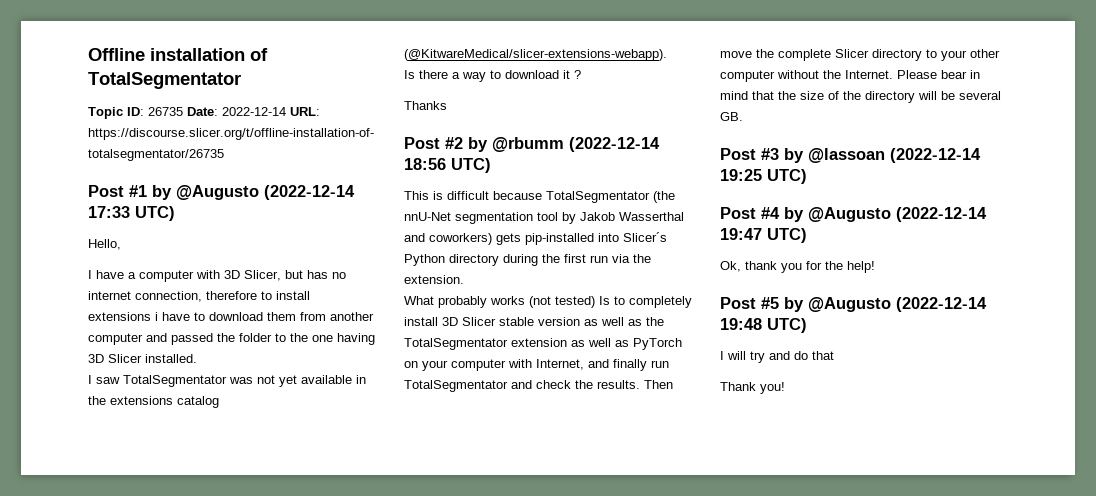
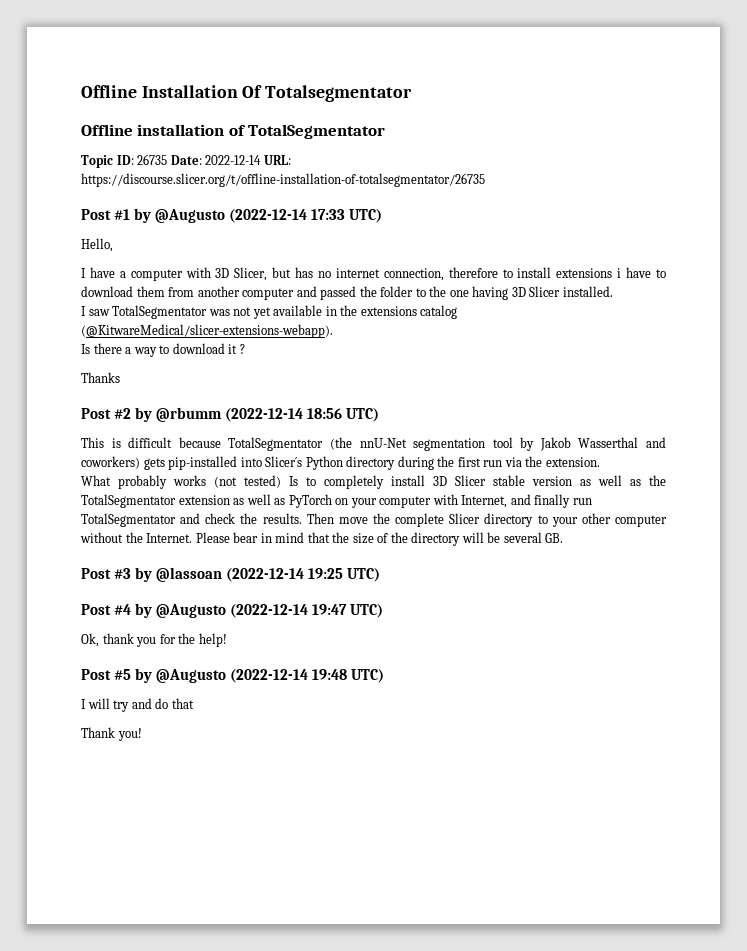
+ Offline Installation Of Totalsegmentator

